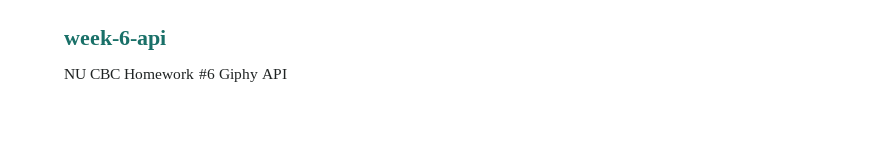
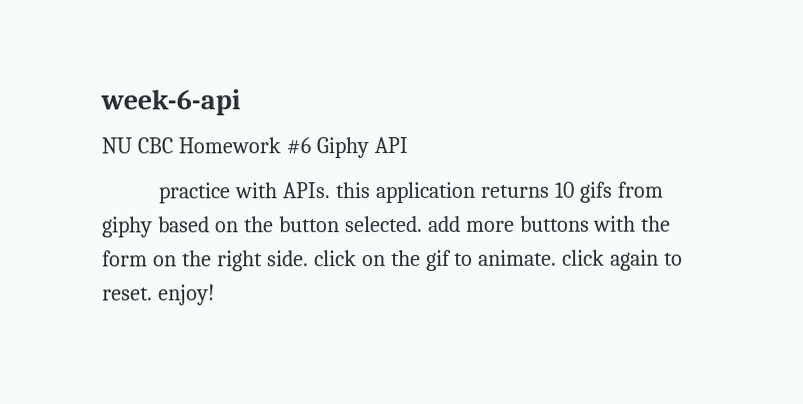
+ practice with APIs. this application returns 10 gifs from giphy based on the button selected. add more buttons with the form on the right side. click on the gif to animate. click again to reset. enjoy!

